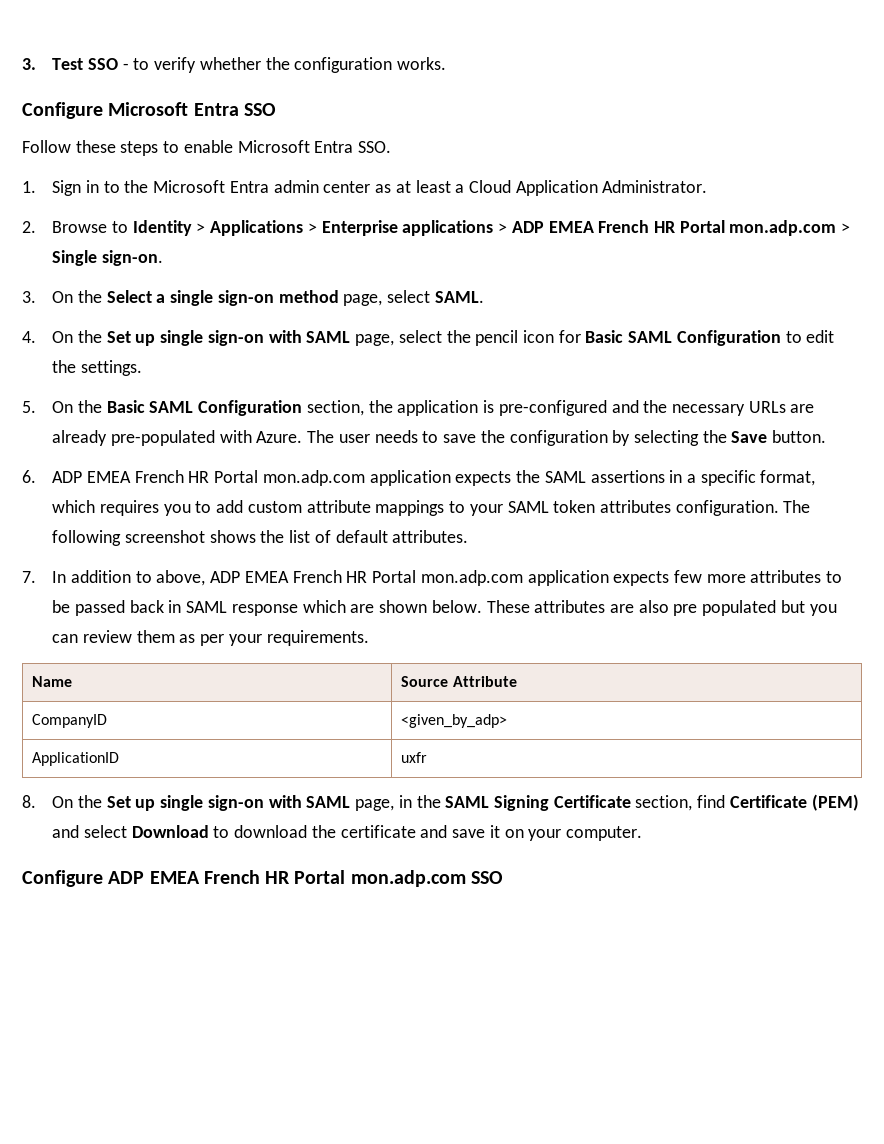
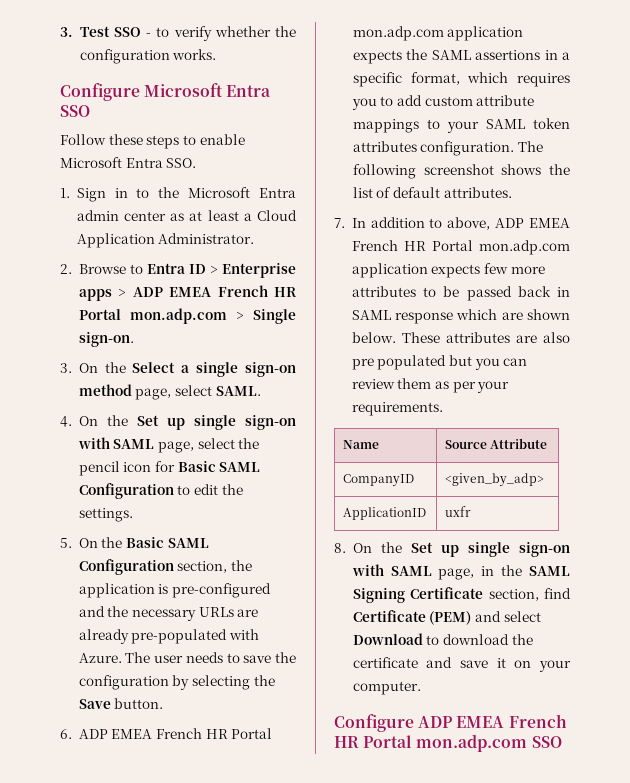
- 2. Browse to Identity > Applications > Enterprise applications > ADP EMEA French HR Portal mon.adp.com > Single sign-on.
+ 2. Browse to Entra ID > Enterprise apps > ADP EMEA French HR Portal mon.adp.com > Single sign-on.

